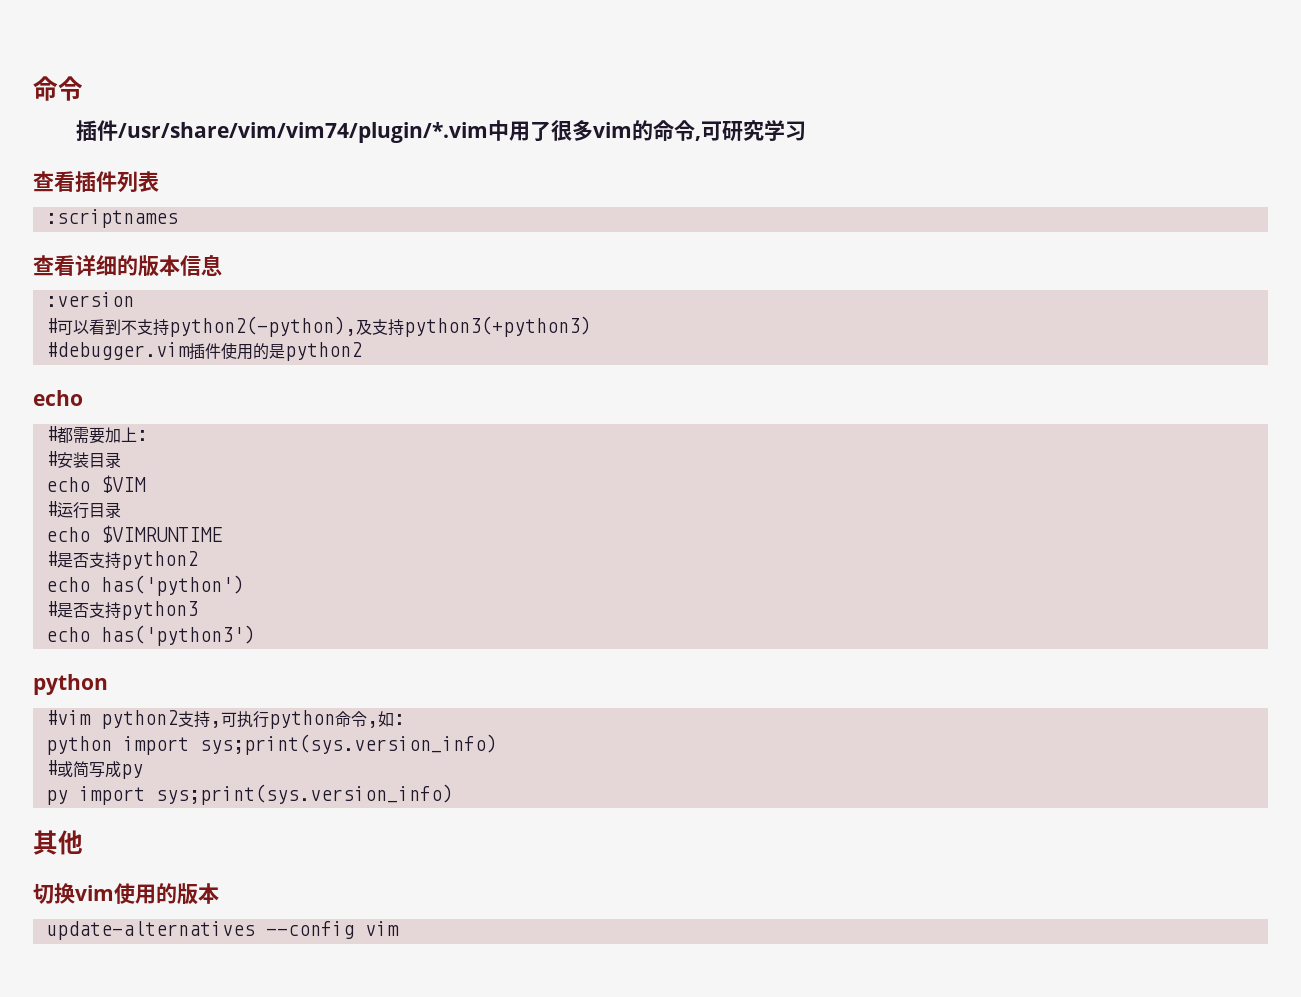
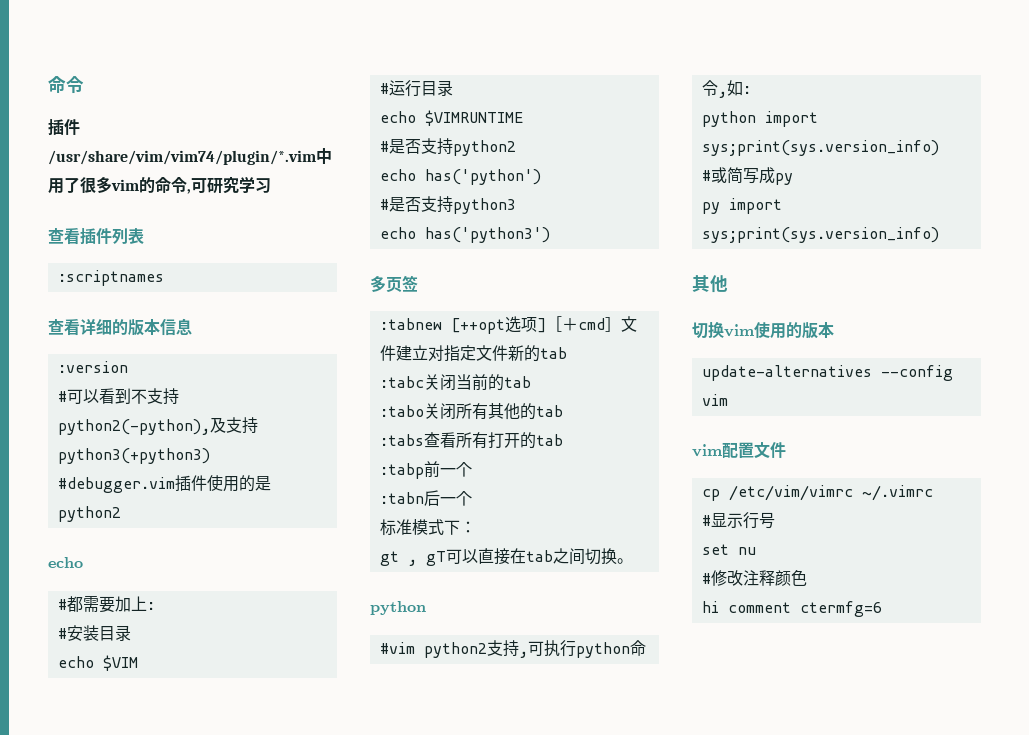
+ 多页签
+ :tabnew [++opt选项]［＋cmd］文件建立对指定文件新的tab
+ :tabc关闭当前的tab
+ :tabo关闭所有其他的tab
+ :tabs查看所有打开的tab
+ :tabp前一个
+ :tabn后一个
+ 标准模式下：
+ gt , gT可以直接在tab之间切换。
+ vim配置文件
+ cp /etc/vim/vimrc ~/.vimrc
+ #显示行号
+ set nu
+ #修改注释颜色
+ hi comment ctermfg=6

